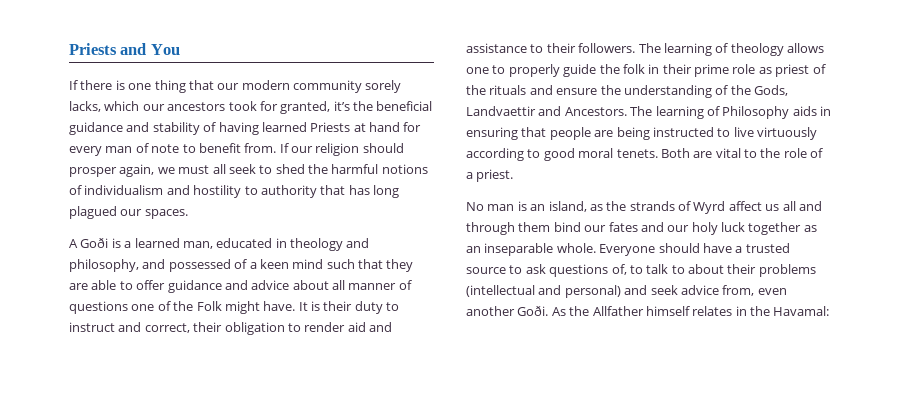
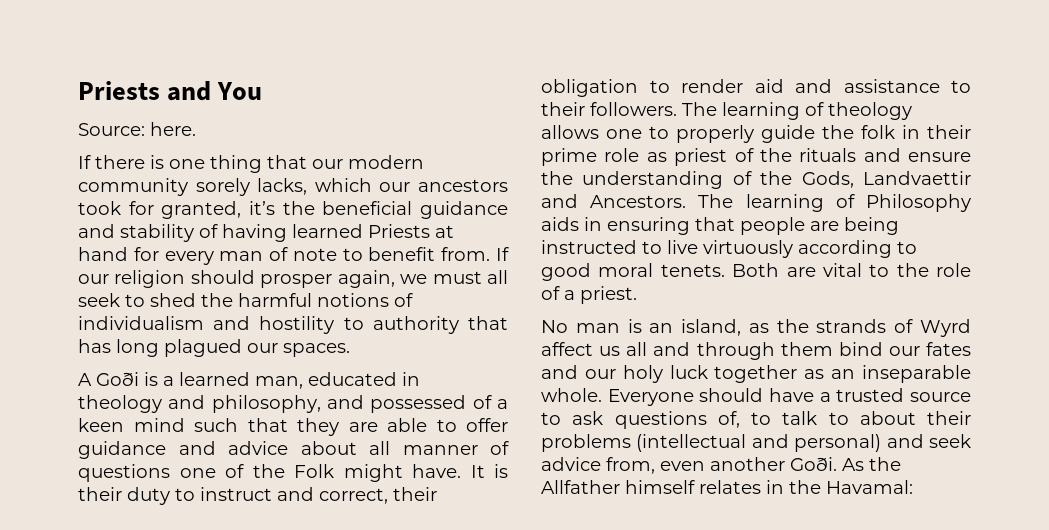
+ Source: here.

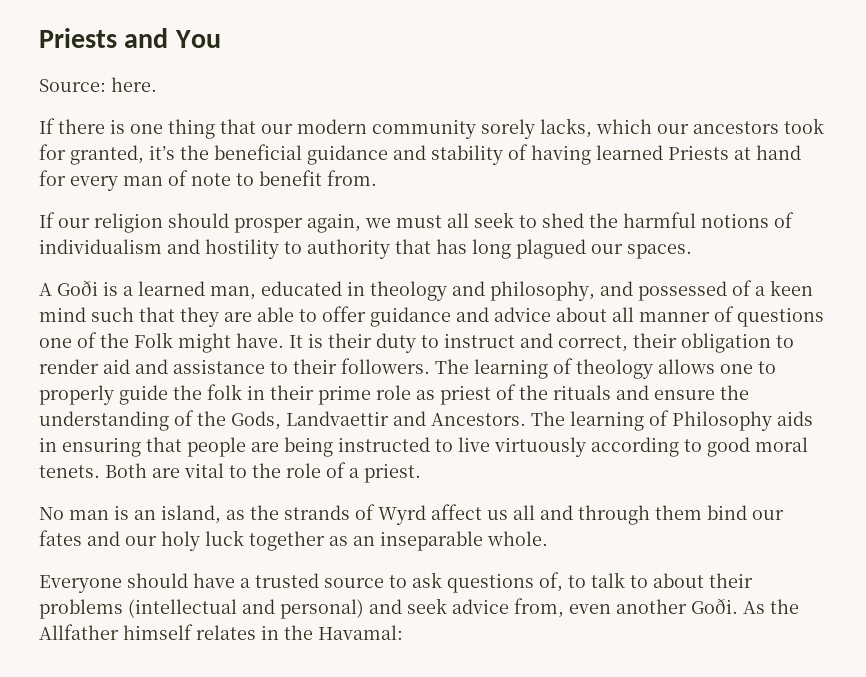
- If there is one thing that our modern community sorely lacks, which our ancestors took for granted, it’s the beneficial guidance and stability of having learned Priests at hand for every man of note to benefit from. If our religion should prosper again, we must all seek to shed the harmful notions of individualism and hostility to authority that has long plagued our spaces.
+ If there is one thing that our modern community sorely lacks, which our ancestors took for granted, it’s the beneficial guidance and stability of having learned Priests at hand for every man of note to benefit from.
+ If our religion should prosper again, we must all seek to shed the harmful notions of individualism and hostility to authority that has long plagued our spaces.
- No man is an island, as the strands of Wyrd affect us all and through them bind our fates and our holy luck together as an inseparable whole. Everyone should have a trusted source to ask questions of, to talk to about their problems (intellectual and personal) and seek advice from, even another Goði.
+ No man is an island, as the strands of Wyrd affect us all and through them bind our fates and our holy luck together as an inseparable whole.
+ Everyone should have a trusted source to ask questions of, to talk to about their problems (intellectual and personal) and seek advice from, even another Goði.

